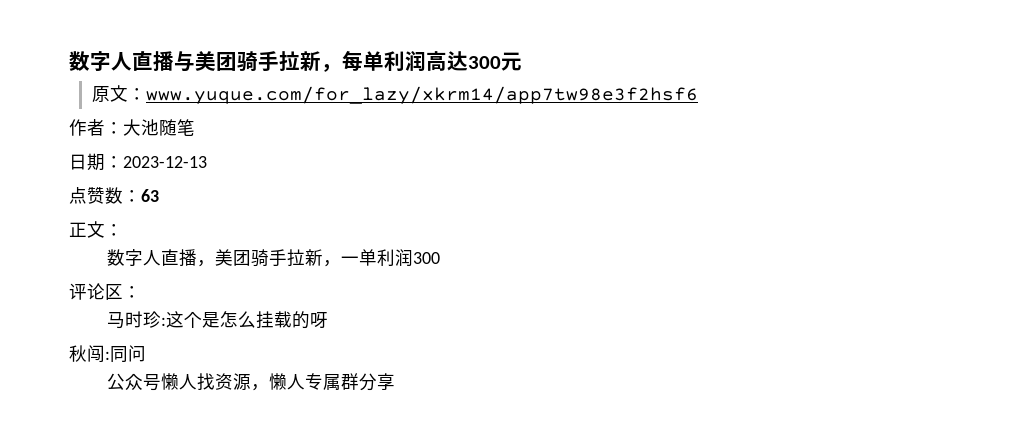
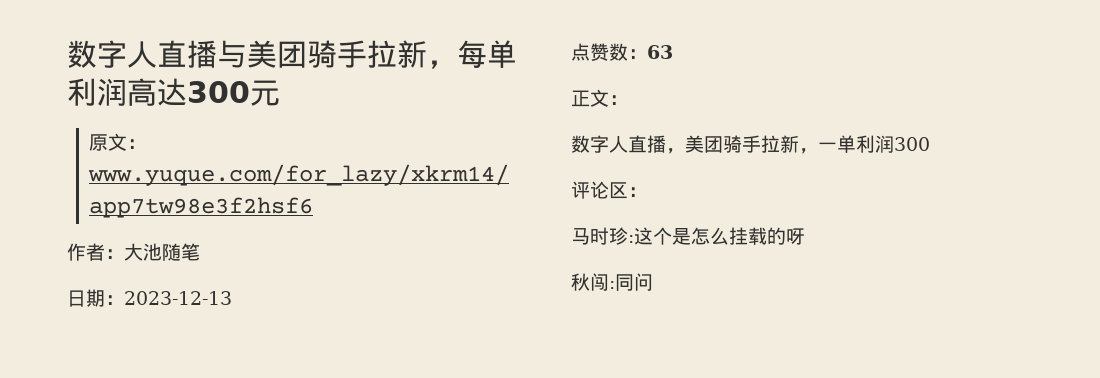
- 公众号懒人找资源，懒人专属群分享

